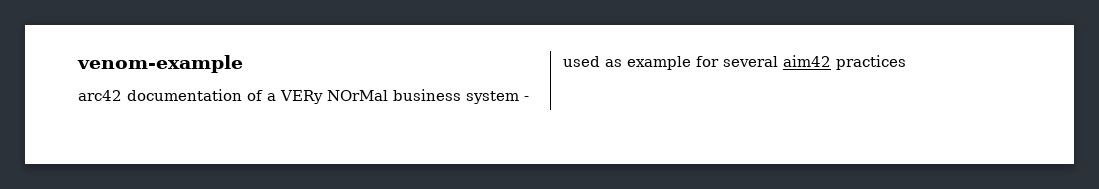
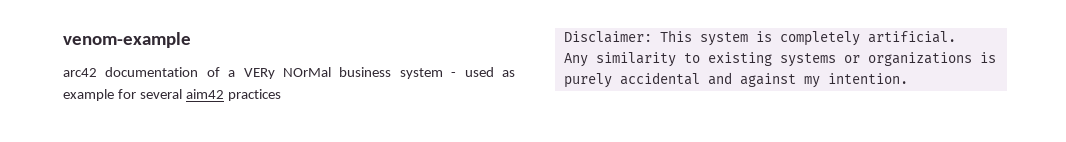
+ Disclaimer: This system is completely artificial.
+ Any similarity to existing systems or organizations is purely accidental and against my intention.

